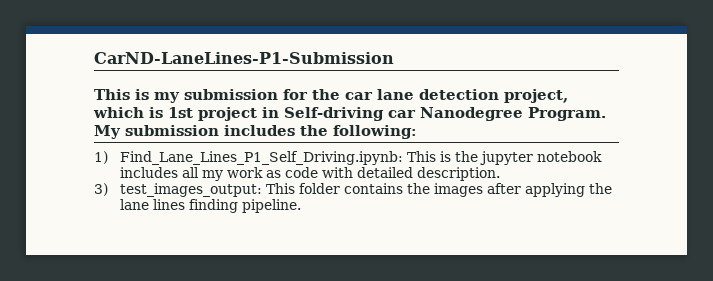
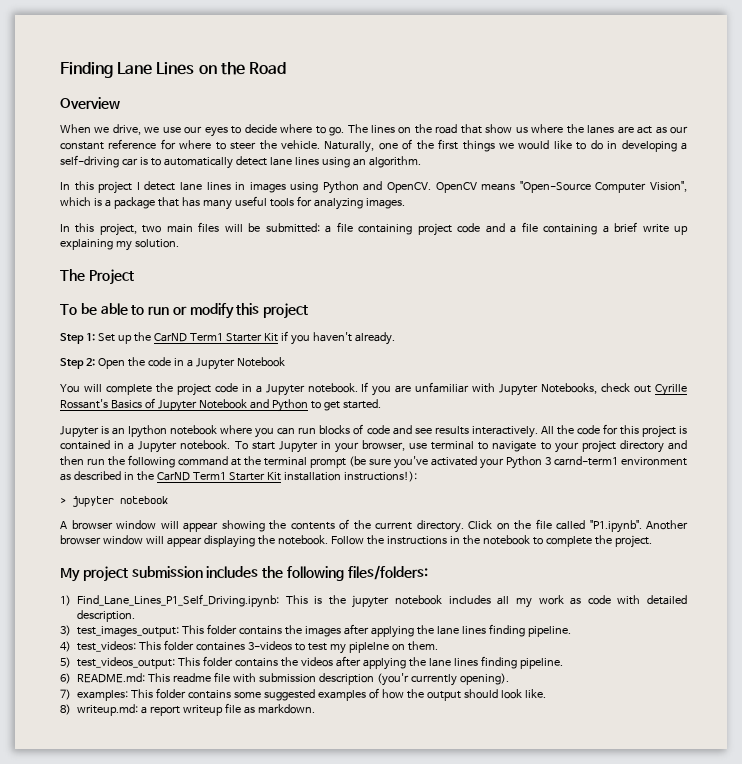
- CarND-LaneLines-P1-Submission
- This is my submission for the car lane detection project, which is 1st project in Self-driving car Nanodegree Program. My submission includes the following:
+ Finding Lane Lines on the Road
+ Overview
+ When we drive, we use our eyes to decide where to go. The lines on the road that show us where the lanes are act as our constant reference for where to steer the vehicle. Naturally, one of the first things we would like to do in developing a self-driving car is to automatically detect lane lines using an algorithm.
+ In this project I detect lane lines in images using Python and OpenCV. OpenCV means "Open-Source Computer Vision", which is a package that has many useful tools for analyzing images.
+ In this project, two main files will be submitted: a file containing project code and a file containing a brief write up explaining my solution.
+ The Project
+ To be able to run or modify this project
+ Step 1: Set up the CarND Term1 Starter Kit if you haven't already.
+ Step 2: Open the code in a Jupyter Notebook
+ You will complete the project code in a Jupyter notebook. If you are unfamiliar with Jupyter Notebooks, check out Cyrille Rossant's Basics of Jupyter Notebook and Python to get started.
+ Jupyter is an Ipython notebook where you can run blocks of code and see results interactively. All the code for this project is contained in a Jupyter notebook. To start Jupyter in your browser, use terminal to navigate to your project directory and then run the following command at the terminal prompt (be sure you've activated your Python 3 carnd-term1 environment as described in the CarND Term1 Starter Kit installation instructions!):
+ > jupyter notebook
+ A browser window will appear showing the contents of the current directory. Click on the file called "P1.ipynb". Another browser window will appear displaying the notebook. Follow the instructions in the notebook to complete the project.
+ My project submission includes the following files/folders:
+ 4) test_videos: This folder containes 3-videos to test my piplelne on them.
+ 5) test_videos_output: This folder contains the videos after applying the lane lines finding pipeline.
+ 6) README.md: This readme file with submission description (you'r currently opening).
+ 7) examples: This folder contains some suggested examples of how the output should look like.
+ 8) writeup.md: a report writeup file as markdown.

